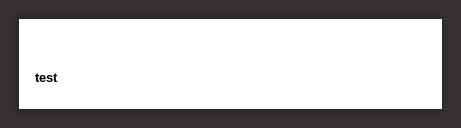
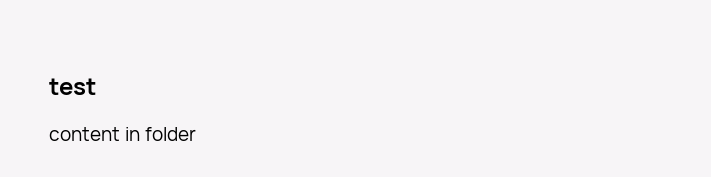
+ content in folder

